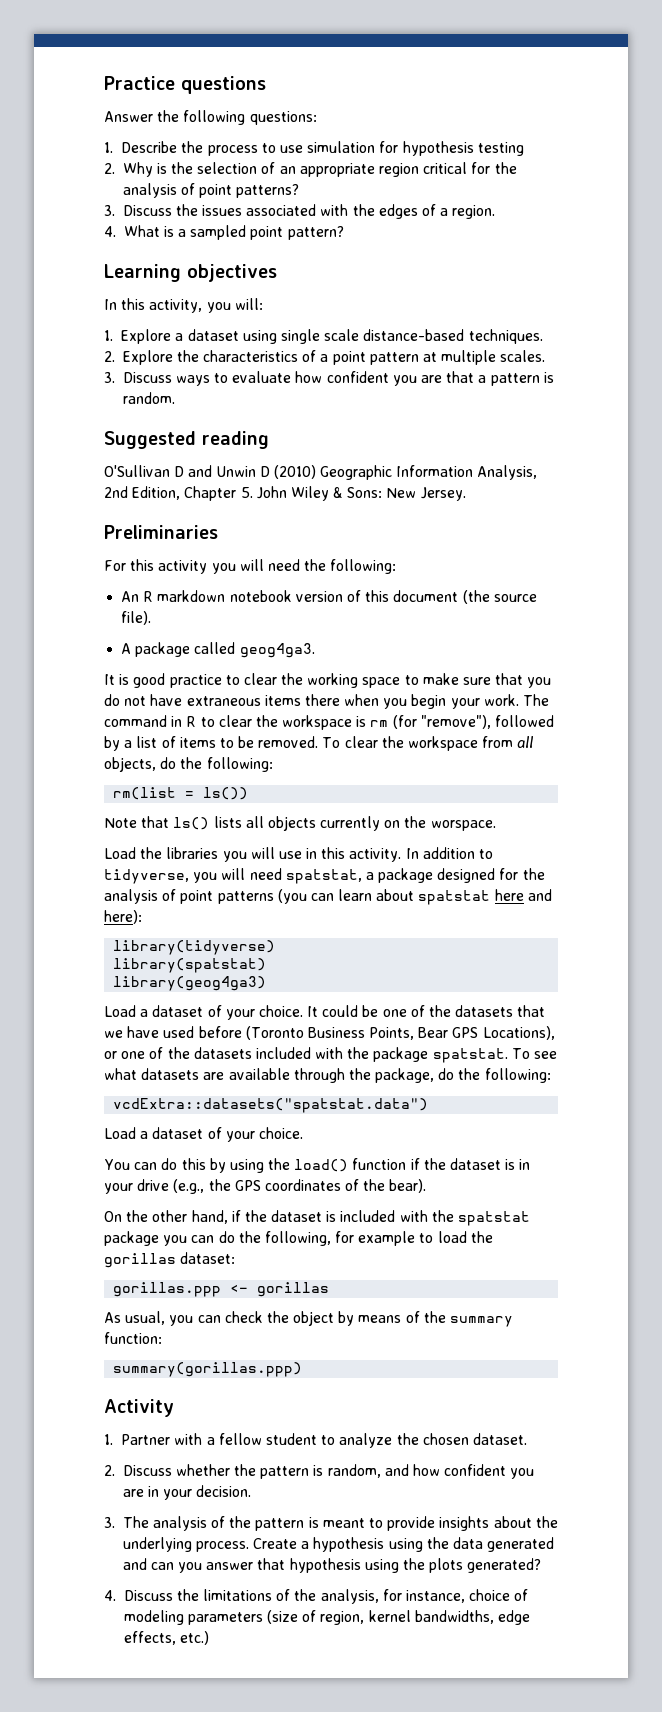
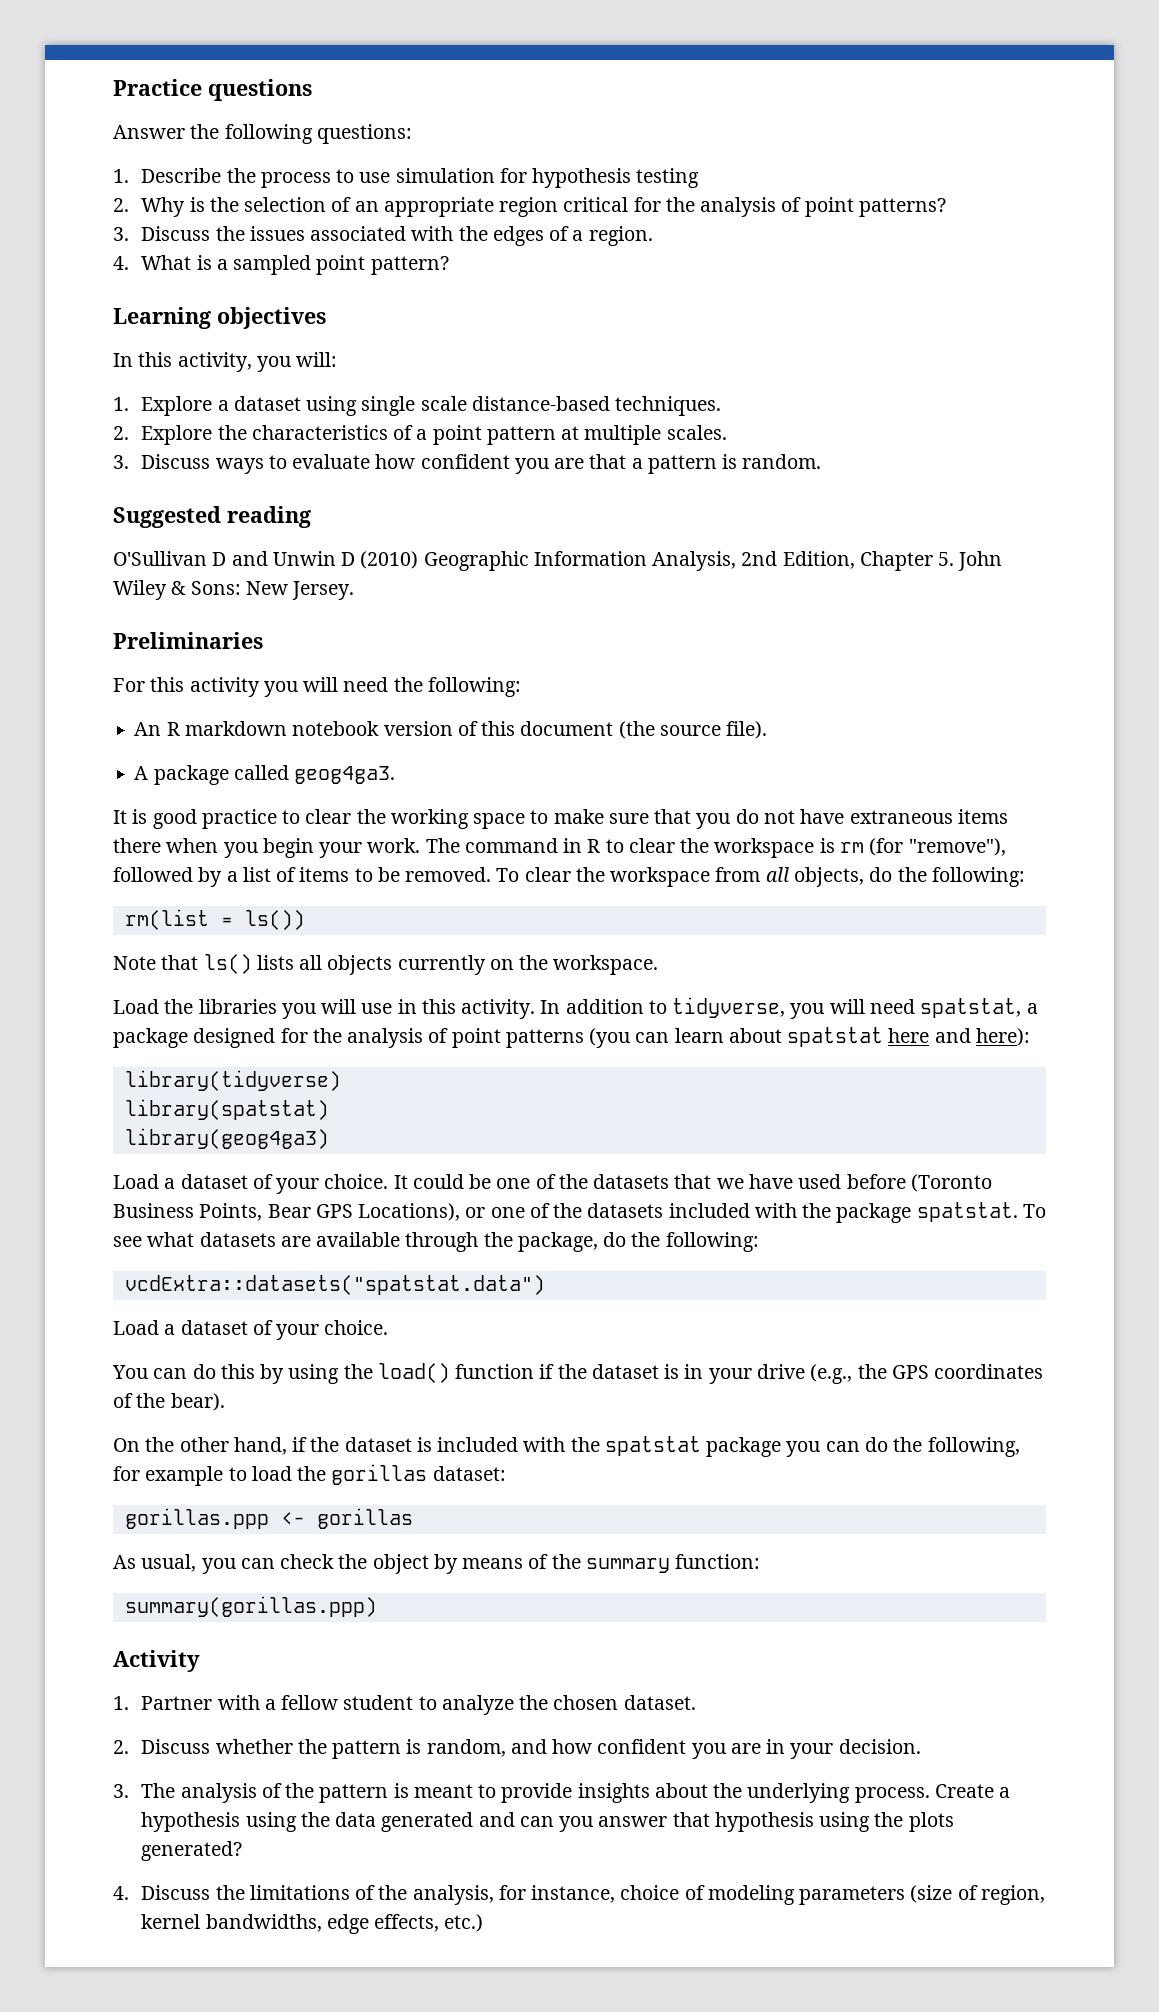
- Note that ls() lists all objects currently on the worspace.
+ Note that ls() lists all objects currently on the workspace.

